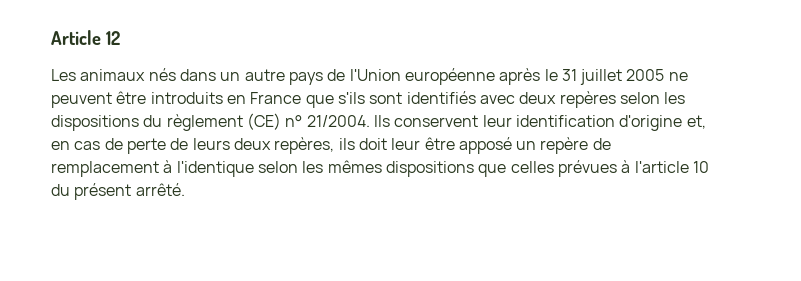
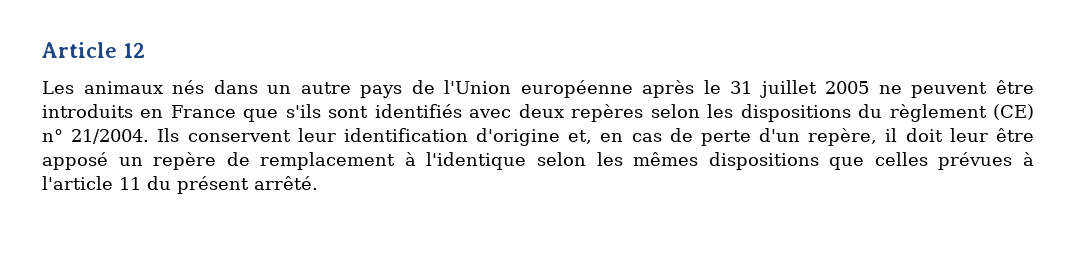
- Ils conservent leur identification d'origine et, en cas de perte de leurs deux repères, ils doit leur être apposé un repère de remplacement à l'identique selon les mêmes dispositions que celles prévues à l'article 10 du présent arrêté.
+ Ils conservent leur identification d'origine et, en cas de perte d'un repère, il doit leur être apposé un repère de remplacement à l'identique selon les mêmes dispositions que celles prévues à l'article 11 du présent arrêté.

